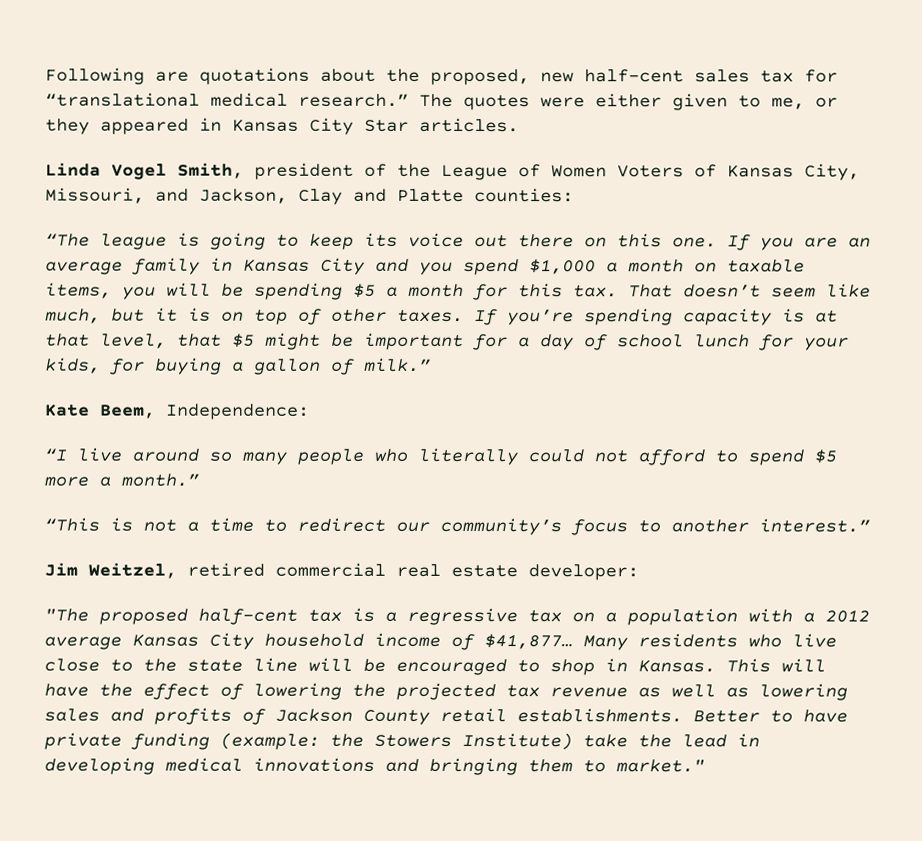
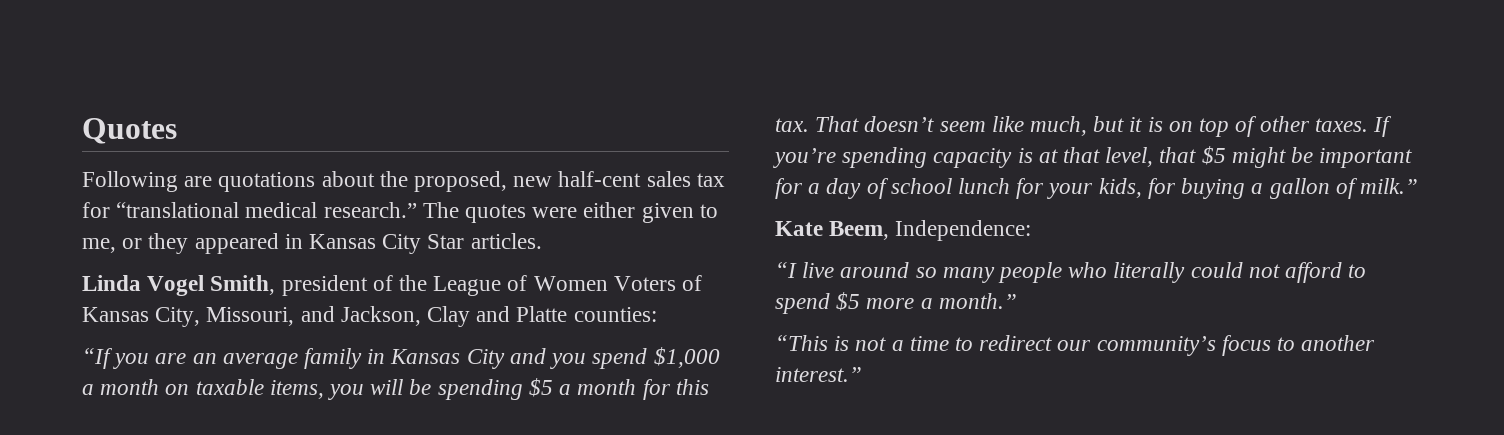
+ Quotes
- “The league is going to keep its voice out there on this one. If you are an average family in Kansas City and you spend $1,000 a month on taxable items, you will be spending $5 a month for this tax.
+ “If you are an average family in Kansas City and you spend $1,000 a month on taxable items, you will be spending $5 a month for this tax.
- Jim Weitzel, retired commercial real estate developer:
- "The proposed half-cent tax is a regressive tax on a population with a 2012 average Kansas City household income of $41,877… Many residents who live close to the state line will be encouraged to shop in Kansas. This will have the effect of lowering the projected tax revenue as well as lowering sales and profits of Jackson County retail establishments. Better to have private funding (example: the Stowers Institute) take the lead in developing medical innovations and bringing them to market."

